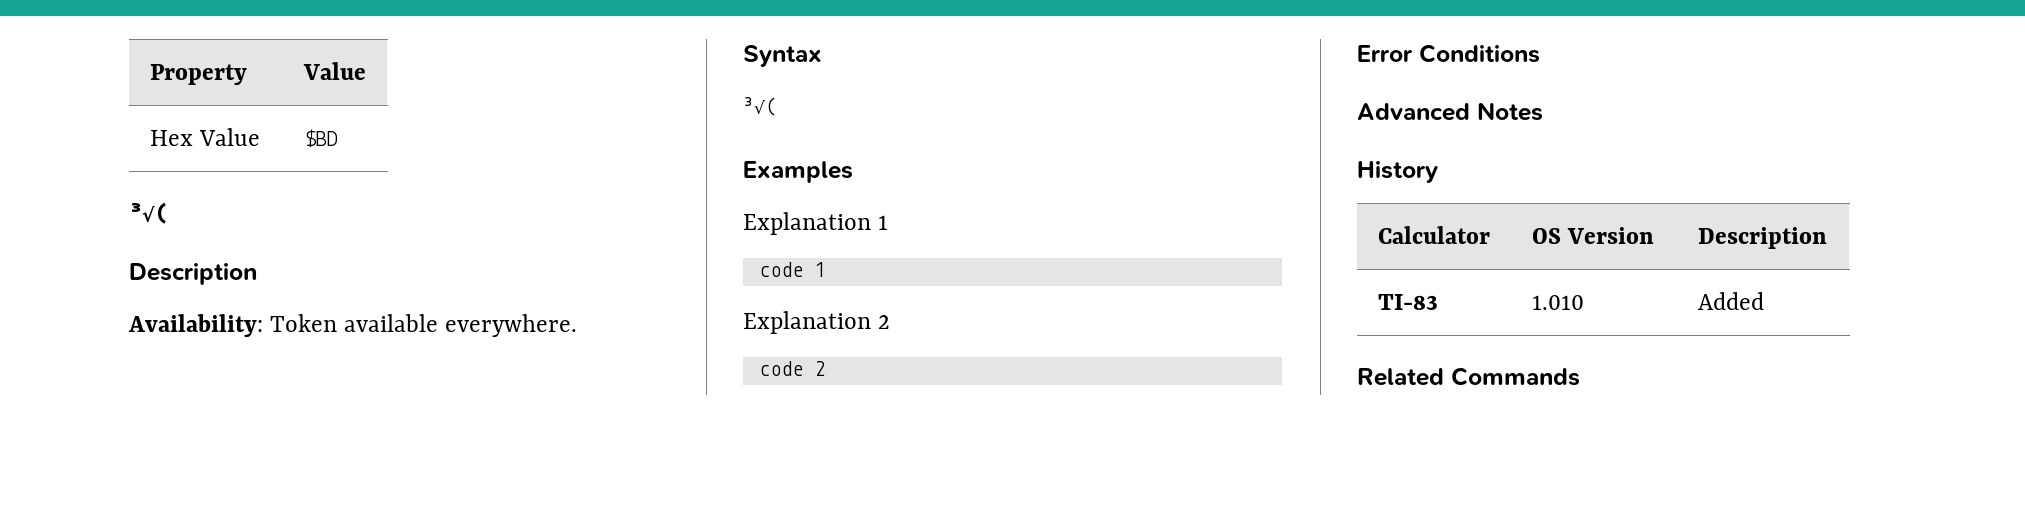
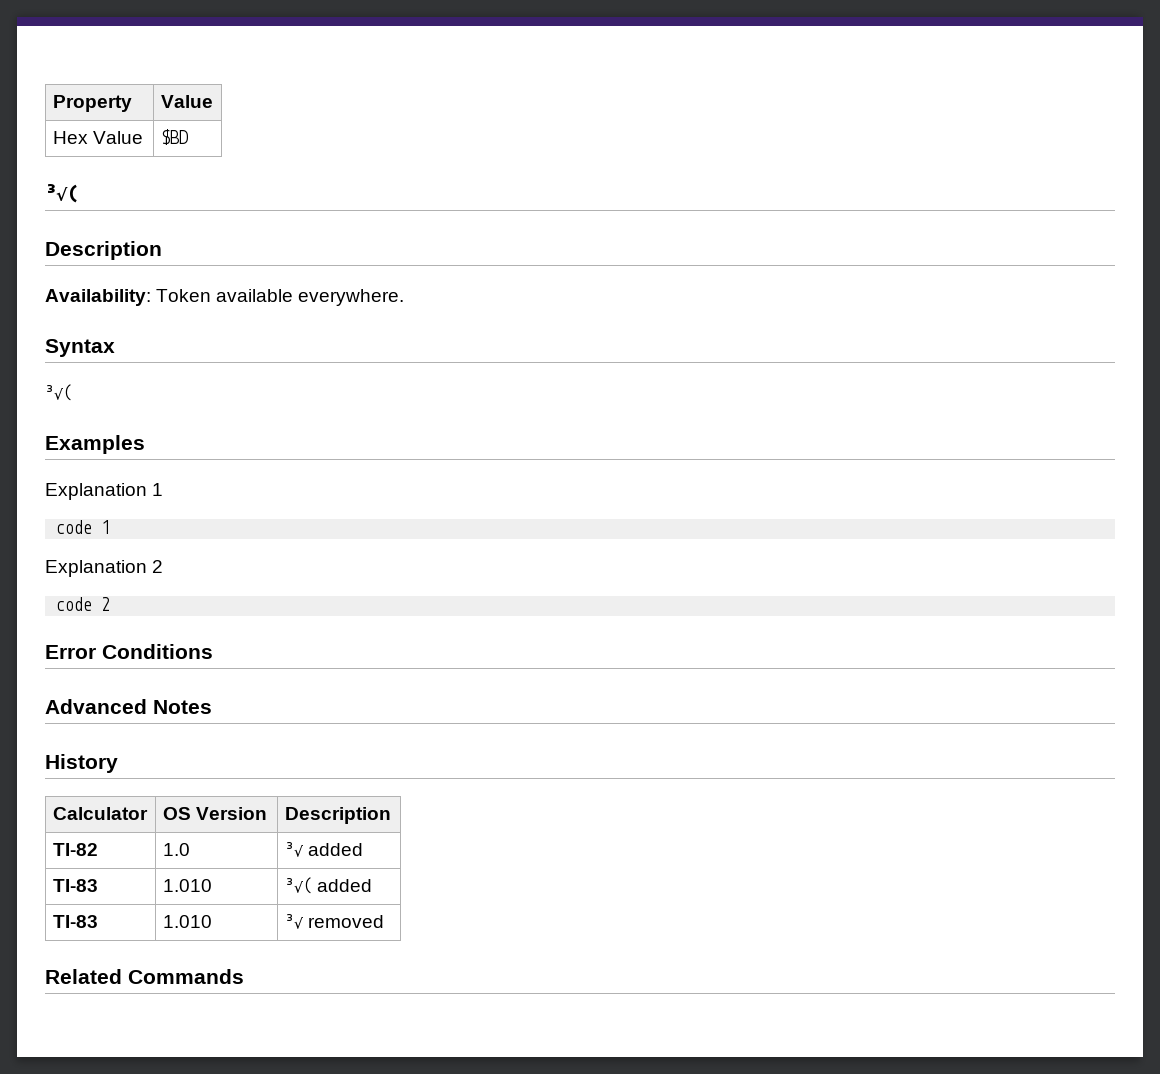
- TI-83 | 1.010 | Added
+ TI-82 | 1.0 | ³√ added
+ TI-83 | 1.010 | ³√( added
+ TI-83 | 1.010 | ³√ removed

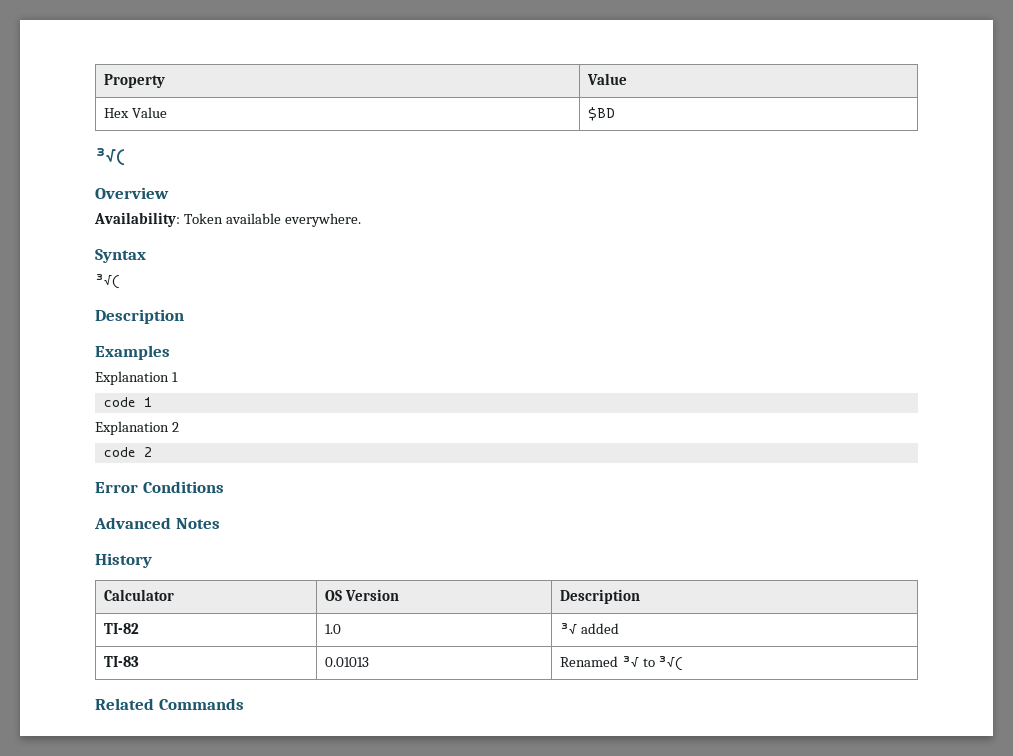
  Hex Value | $BD
  ³√(
- Description
+ Overview
  Syntax
  ³√(
+ Description
- TI-83 | 1.010 | ³√( added
- TI-83 | 1.010 | ³√ removed
+ TI-83 | 0.01013 | Renamed ³√ to ³√(

